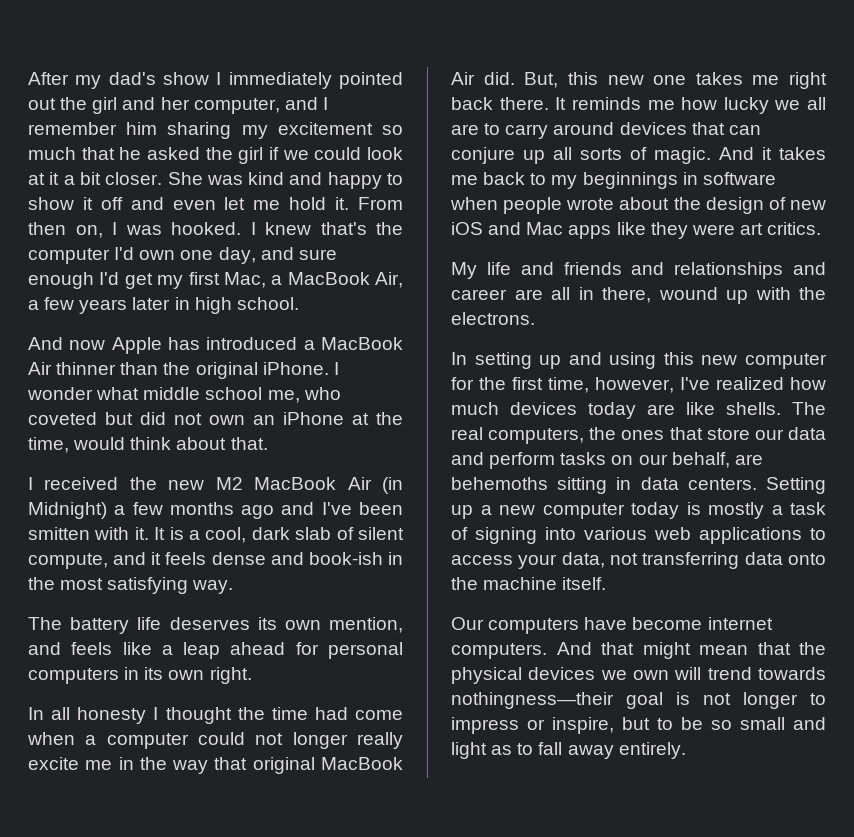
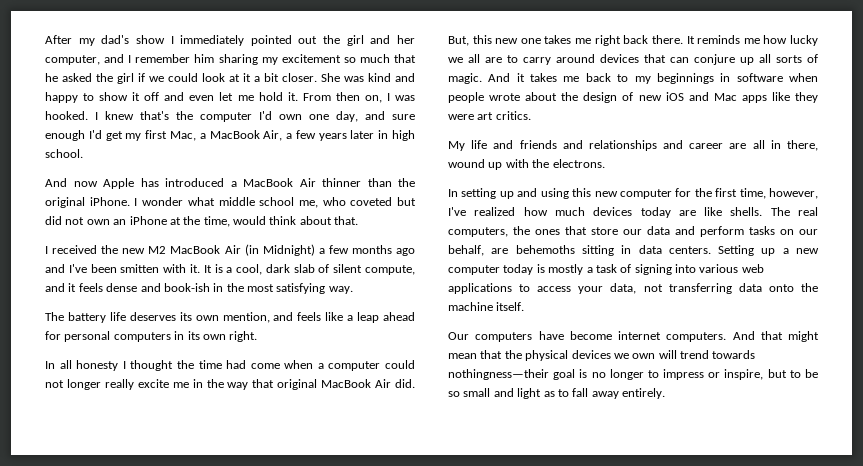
- And that might mean that the physical devices we own will trend towards nothingness—their goal is not longer to impress or inspire, but to be so small and light as to fall away entirely.
+ And that might mean that the physical devices we own will trend towards nothingness—their goal is no longer to impress or inspire, but to be so small and light as to fall away entirely.

